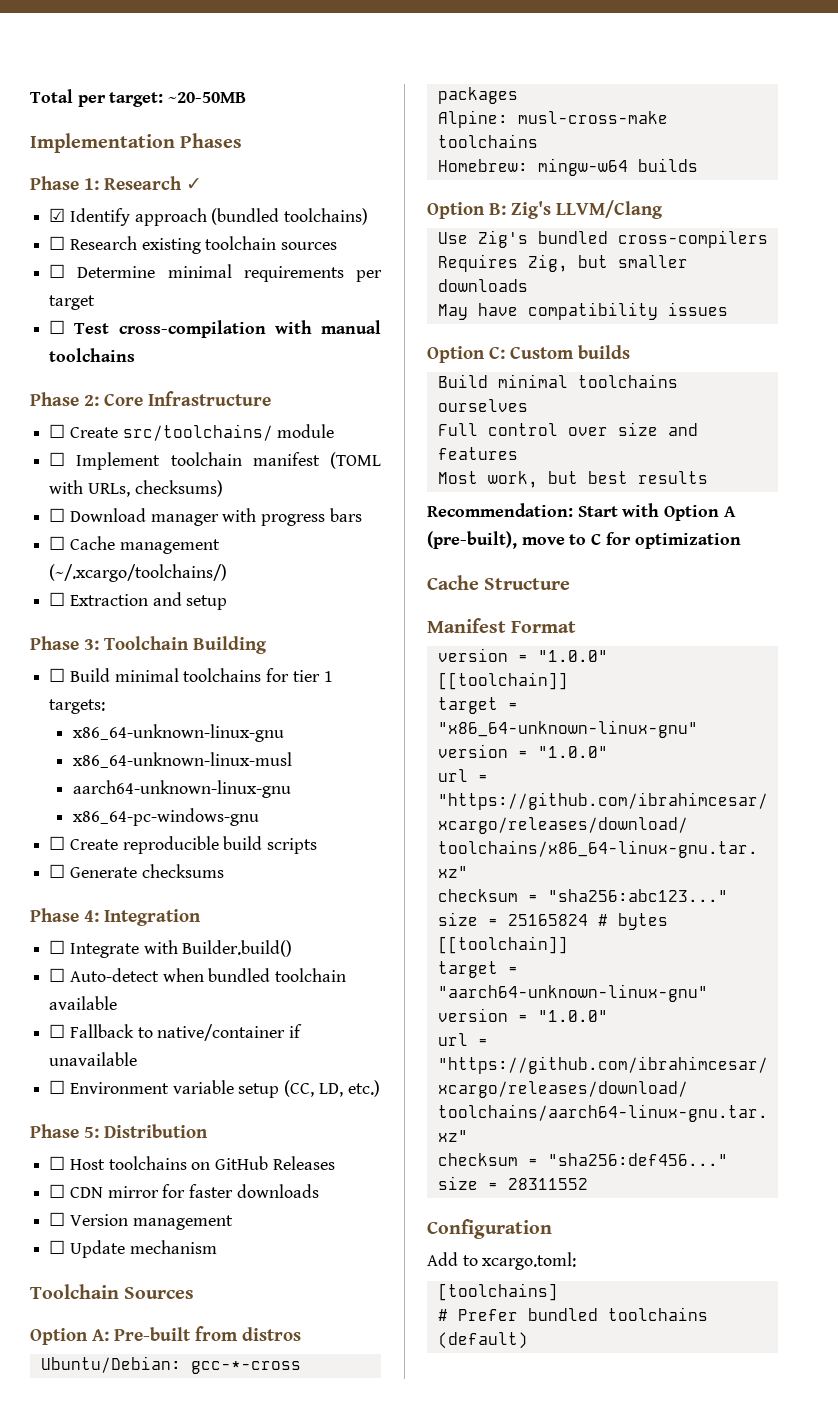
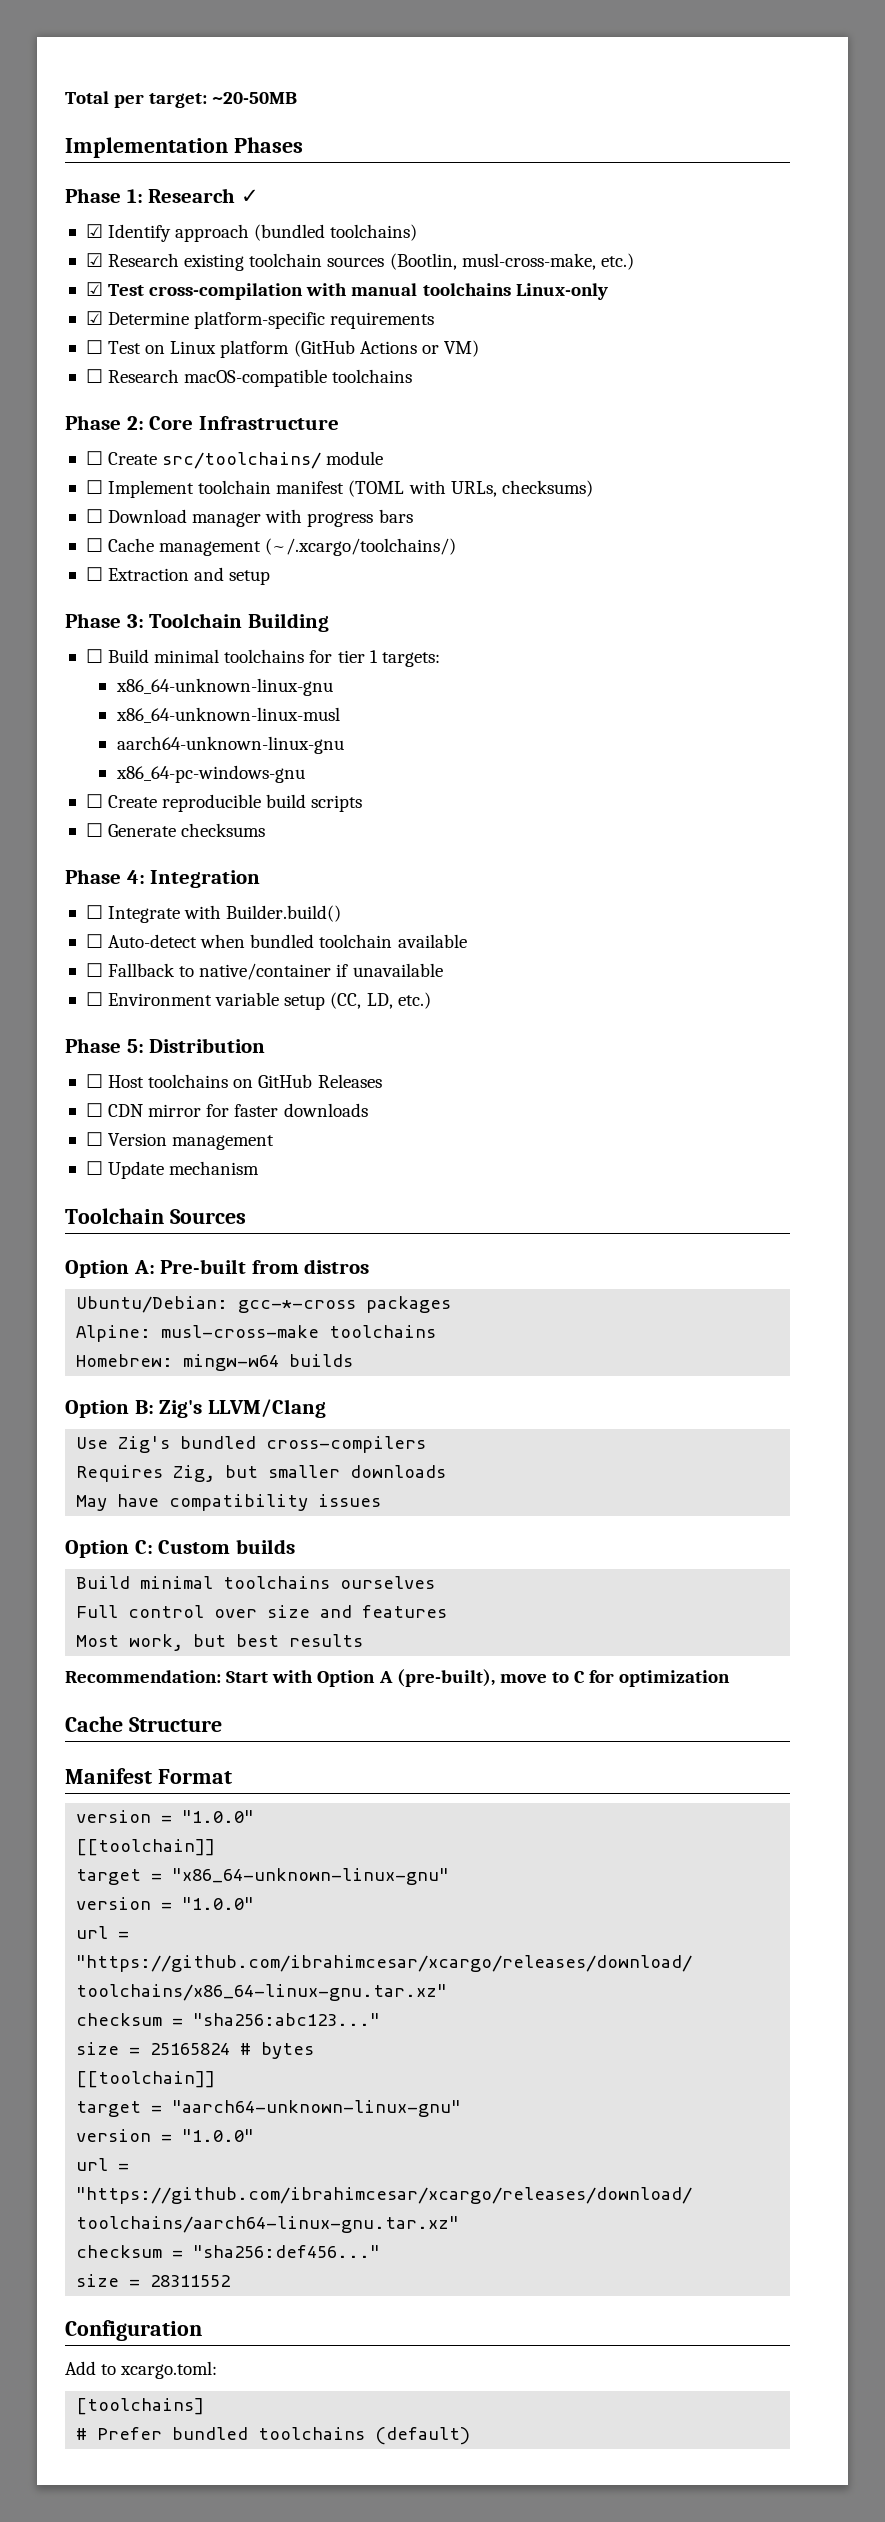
- ☐ Research existing toolchain sources
- ☐ Determine minimal requirements per target
- ☐ Test cross-compilation with manual toolchains
+ ☑ Research existing toolchain sources (Bootlin, musl-cross-make, etc.)
+ ☑ Test cross-compilation with manual toolchains Linux-only
+ ☑ Determine platform-specific requirements
+ ☐ Test on Linux platform (GitHub Actions or VM)
+ ☐ Research macOS-compatible toolchains

